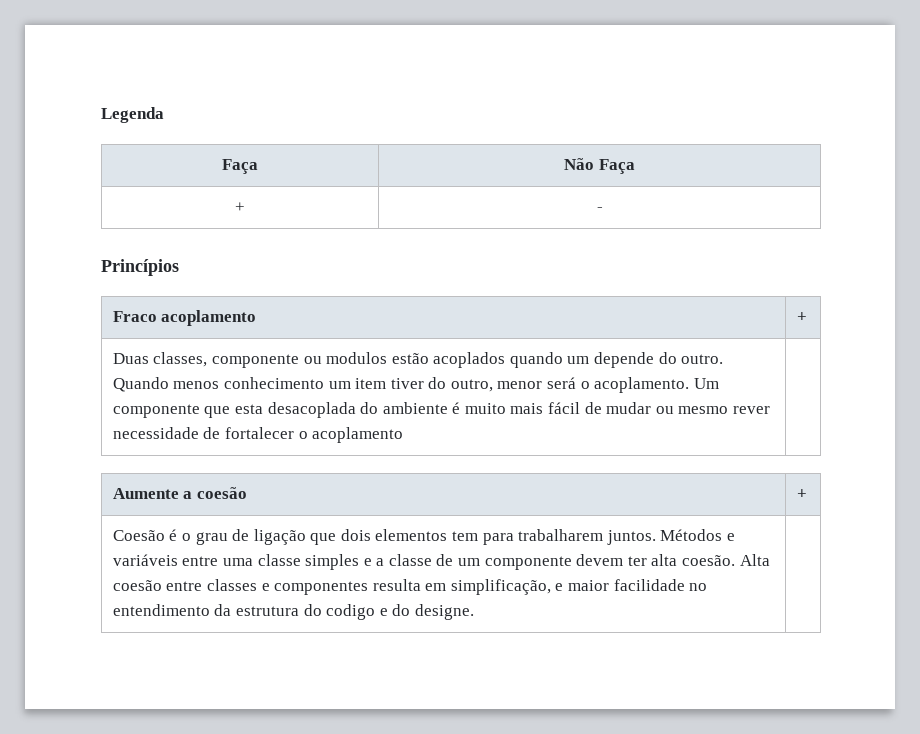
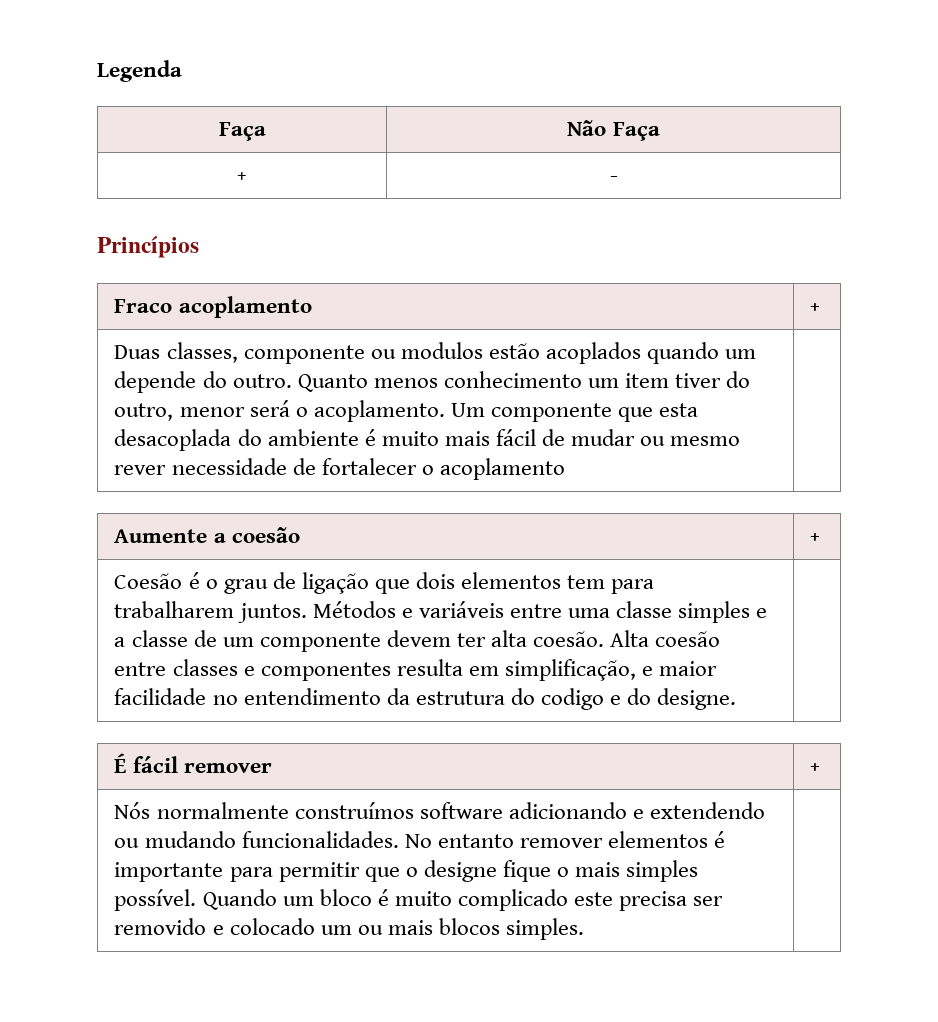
- Quando menos conhecimento um item tiver do outro, menor será o acoplamento.
+ Quanto menos conhecimento um item tiver do outro, menor será o acoplamento.
+ É fácil remover | +
+ Nós normalmente construímos software adicionando e extendendo ou mudando funcionalidades. No entanto remover elementos é importante para permitir que o designe fique o mais simples possível. Quando um bloco é muito complicado este precisa ser removido e colocado um ou mais blocos simples.

